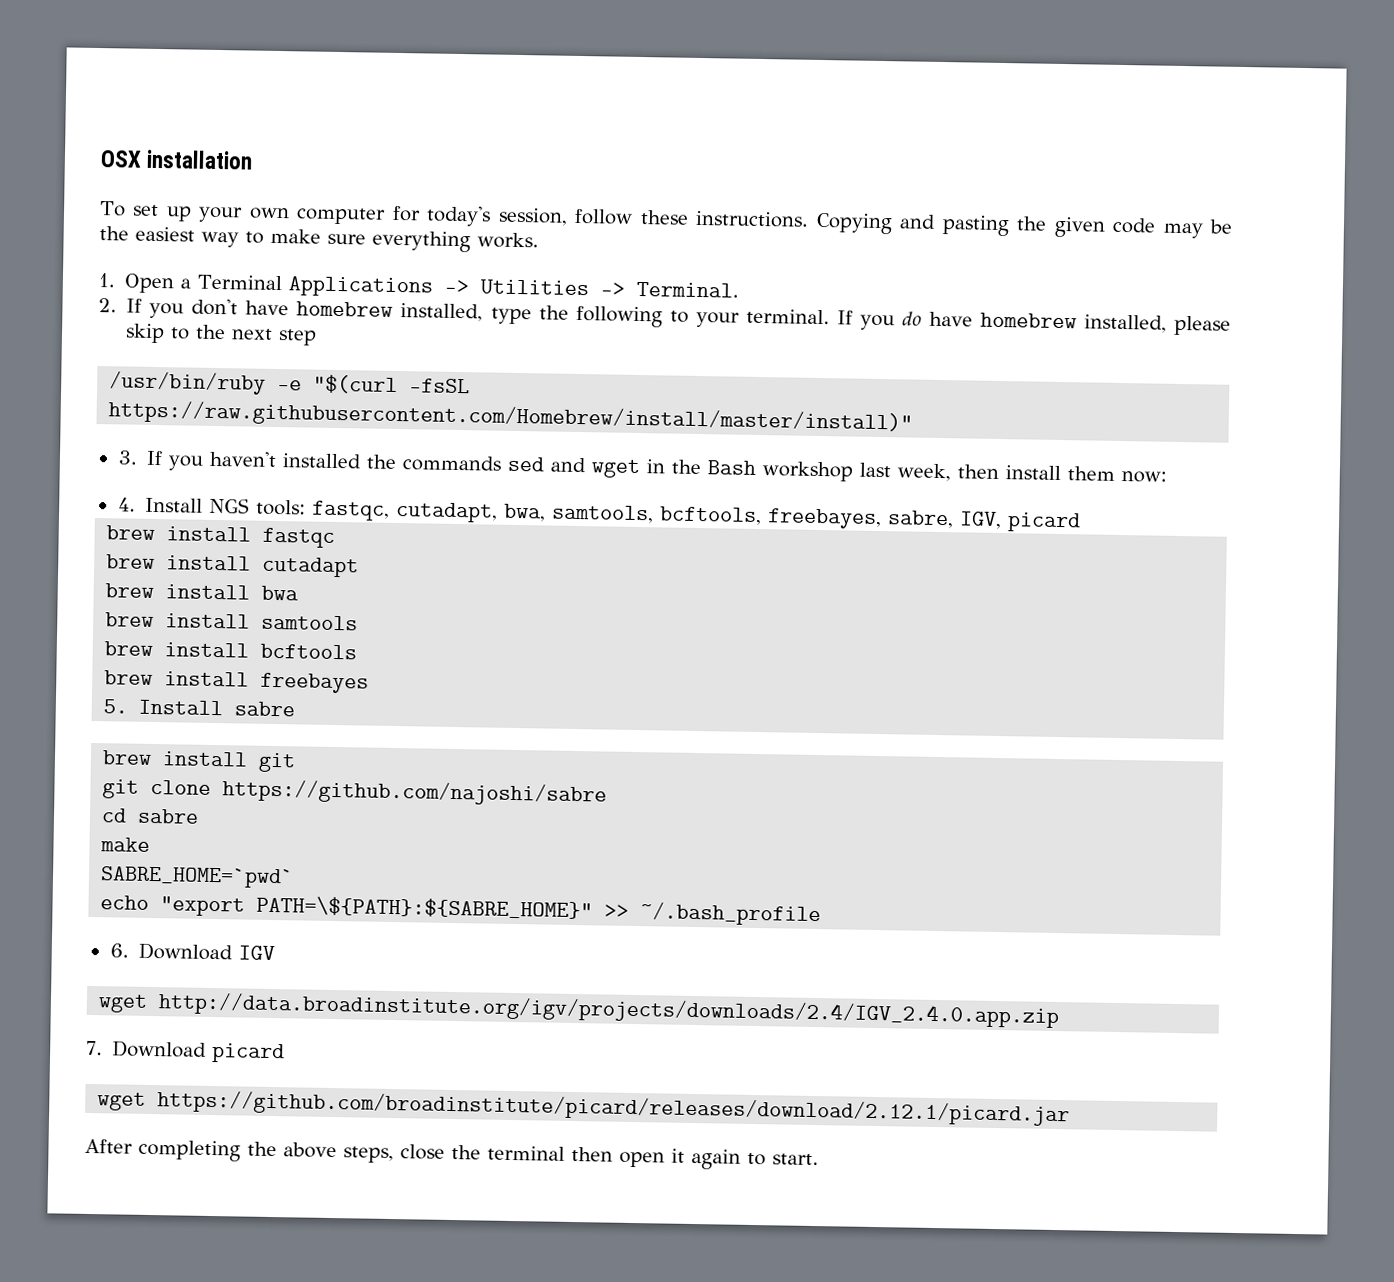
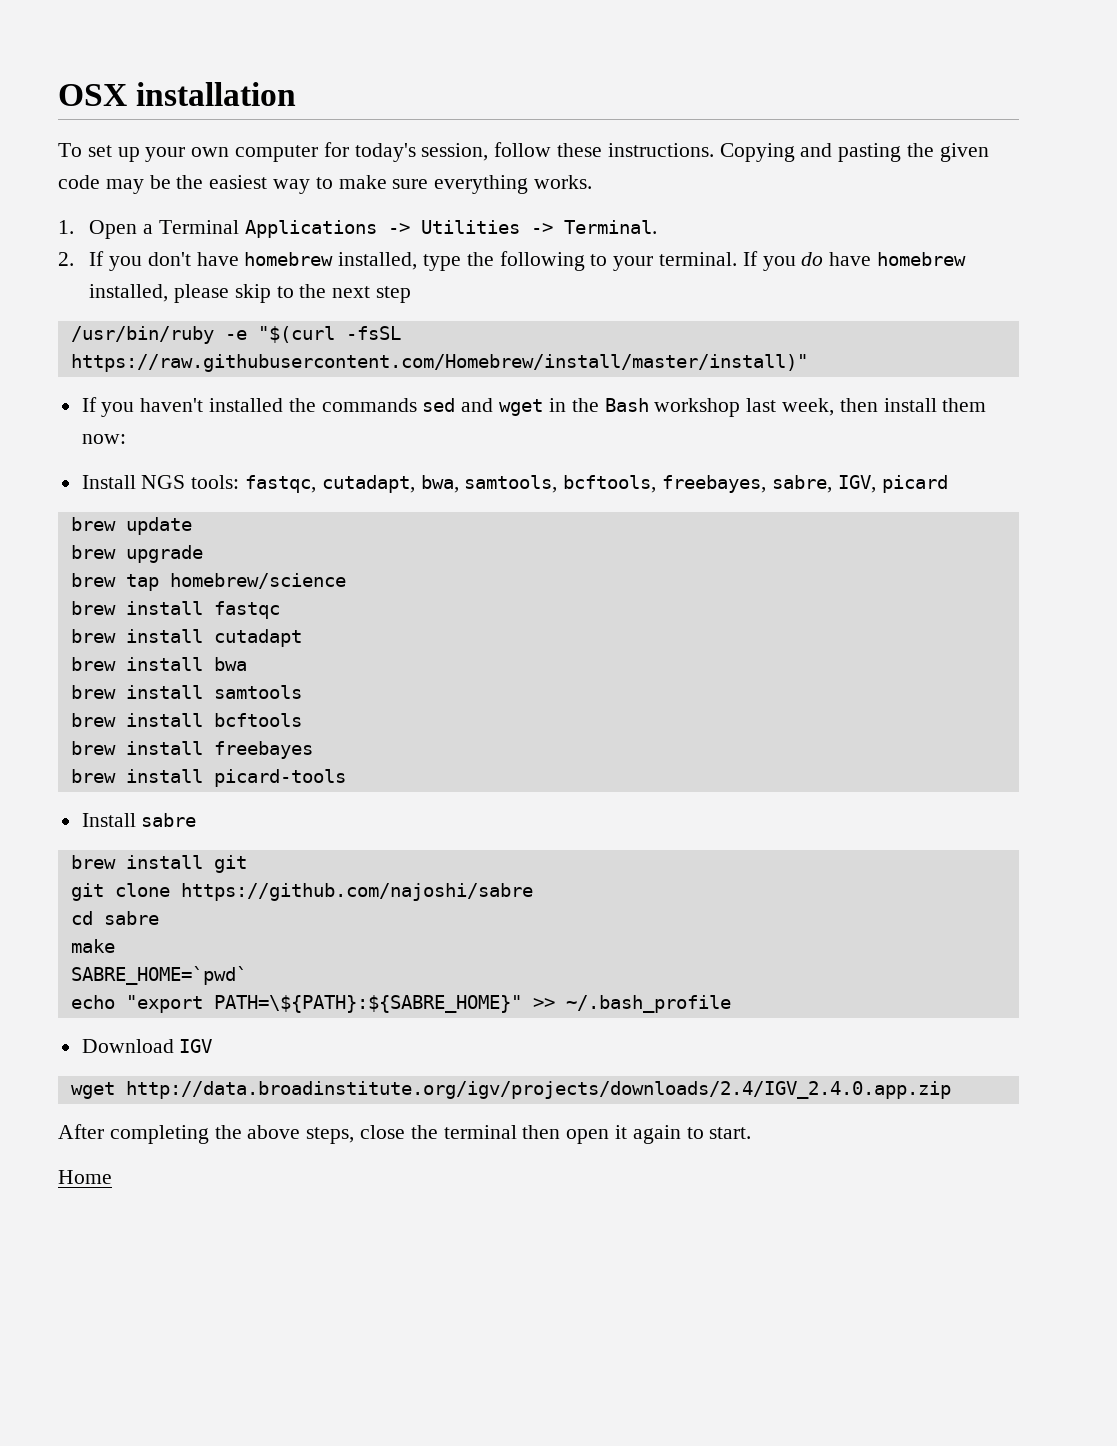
- 3. If you haven't installed the commands sed and wget in the Bash workshop last week, then install them now:
+ If you haven't installed the commands sed and wget in the Bash workshop last week, then install them now:
- 4. Install NGS tools: fastqc, cutadapt, bwa, samtools, bcftools, freebayes, sabre, IGV, picard
+ Install NGS tools: fastqc, cutadapt, bwa, samtools, bcftools, freebayes, sabre, IGV, picard
+ brew update
+ brew upgrade
+ brew tap homebrew/science
- 5. Install sabre
+ brew install picard-tools
+ Install sabre
- 6. Download IGV
+ Download IGV
- 7. Download picard
- wget https://github.com/broadinstitute/picard/releases/download/2.12.1/picard.jar
+ Home

